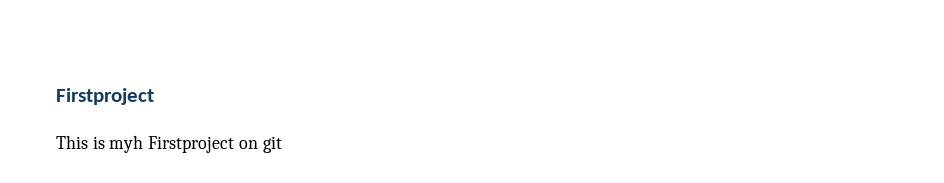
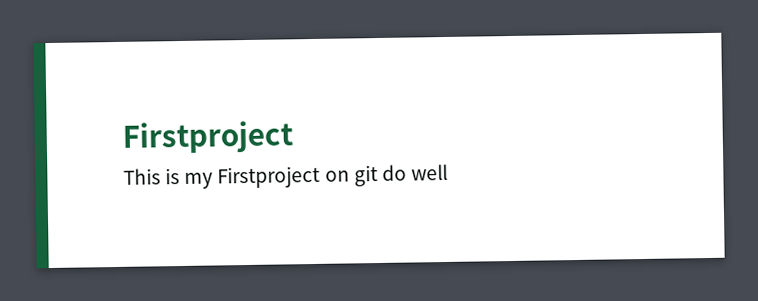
- This is myh Firstproject on git
+ This is my Firstproject on git do well

